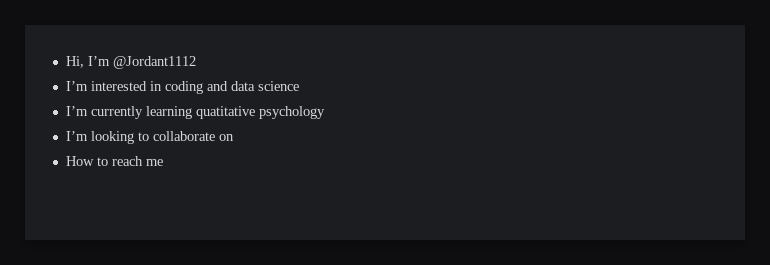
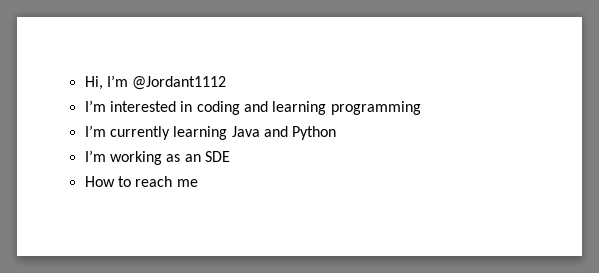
- I’m interested in coding and data science
+ I’m interested in coding and learning programming
- I’m currently learning quatitative psychology
- I’m looking to collaborate on
+ I’m currently learning Java and Python
+ I’m working as an SDE

